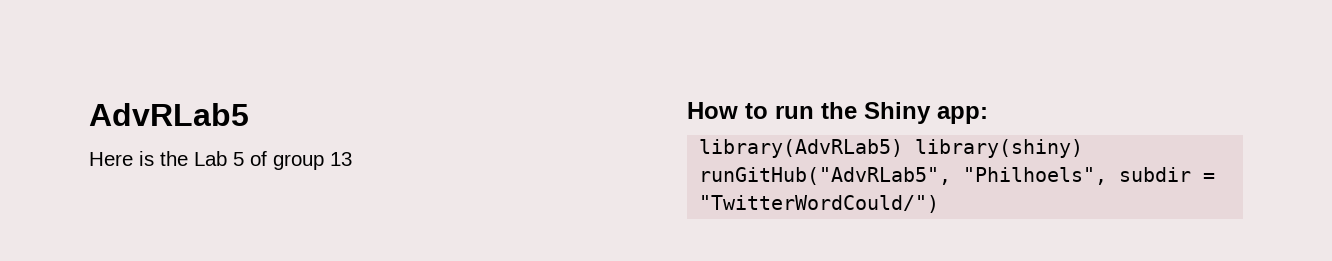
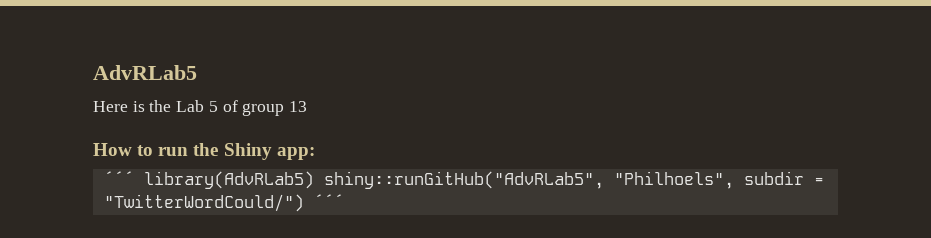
- library(AdvRLab5) library(shiny) runGitHub("AdvRLab5", "Philhoels", subdir = "TwitterWordCould/")
+ ´´´ library(AdvRLab5) shiny::runGitHub("AdvRLab5", "Philhoels", subdir = "TwitterWordCould/") ´´´

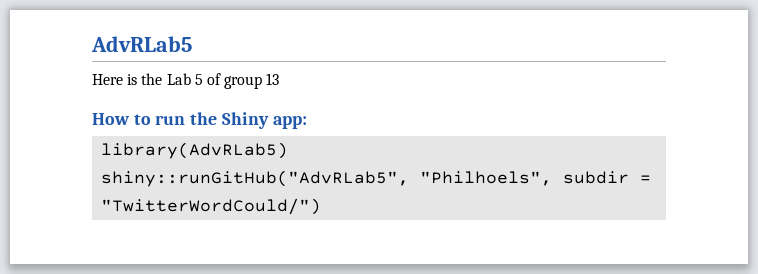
- ´´´ library(AdvRLab5) shiny::runGitHub("AdvRLab5", "Philhoels", subdir = "TwitterWordCould/") ´´´
+ library(AdvRLab5)
+ shiny::runGitHub("AdvRLab5", "Philhoels", subdir = "TwitterWordCould/")

